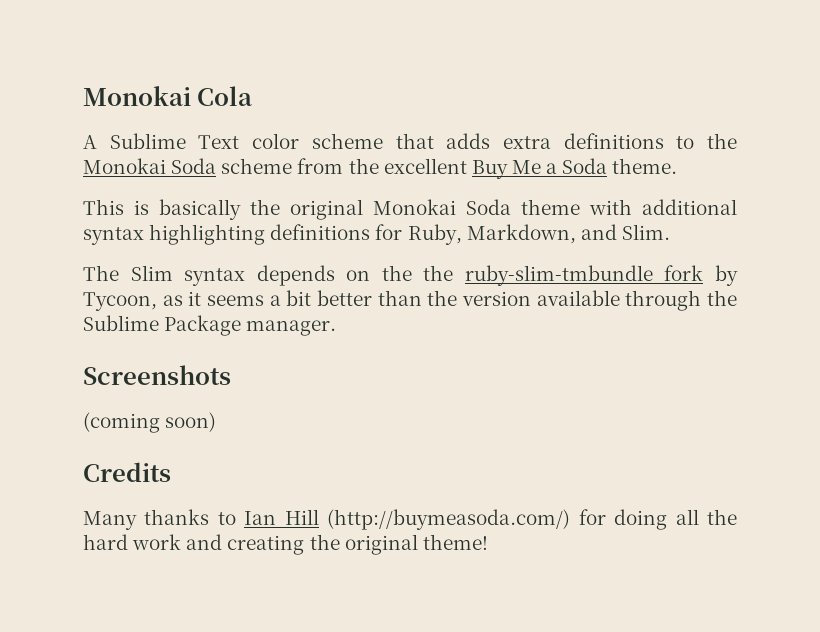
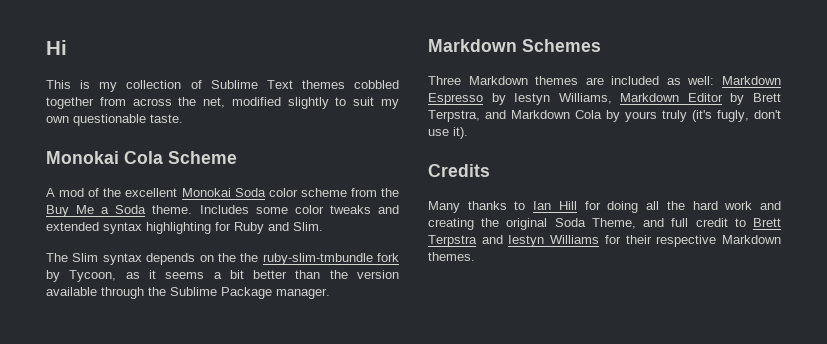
+ Hi
+ This is my collection of Sublime Text themes cobbled together from across the net, modified slightly to suit my own questionable taste.
- Monokai Cola
+ Monokai Cola Scheme
- A Sublime Text color scheme that adds extra definitions to the Monokai Soda scheme from the excellent Buy Me a Soda theme.
- This is basically the original Monokai Soda theme with additional syntax highlighting definitions for Ruby, Markdown, and Slim.
+ A mod of the excellent Monokai Soda color scheme from the Buy Me a Soda theme. Includes some color tweaks and extended syntax highlighting for Ruby and Slim.
- Screenshots
- (coming soon)
+ Markdown Schemes
+ Three Markdown themes are included as well: Markdown Espresso by Iestyn Williams, Markdown Editor by Brett Terpstra, and Markdown Cola by yours truly (it's fugly, don't use it).
- Many thanks to Ian Hill (http://buymeasoda.com/) for doing all the hard work and creating the original theme!
+ Many thanks to Ian Hill for doing all the hard work and creating the original Soda Theme, and full credit to Brett Terpstra and Iestyn Williams for their respective Markdown themes.

